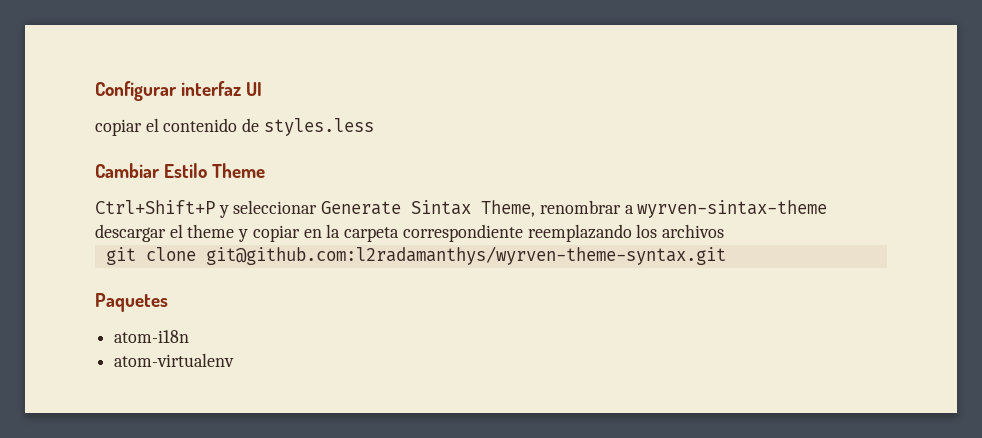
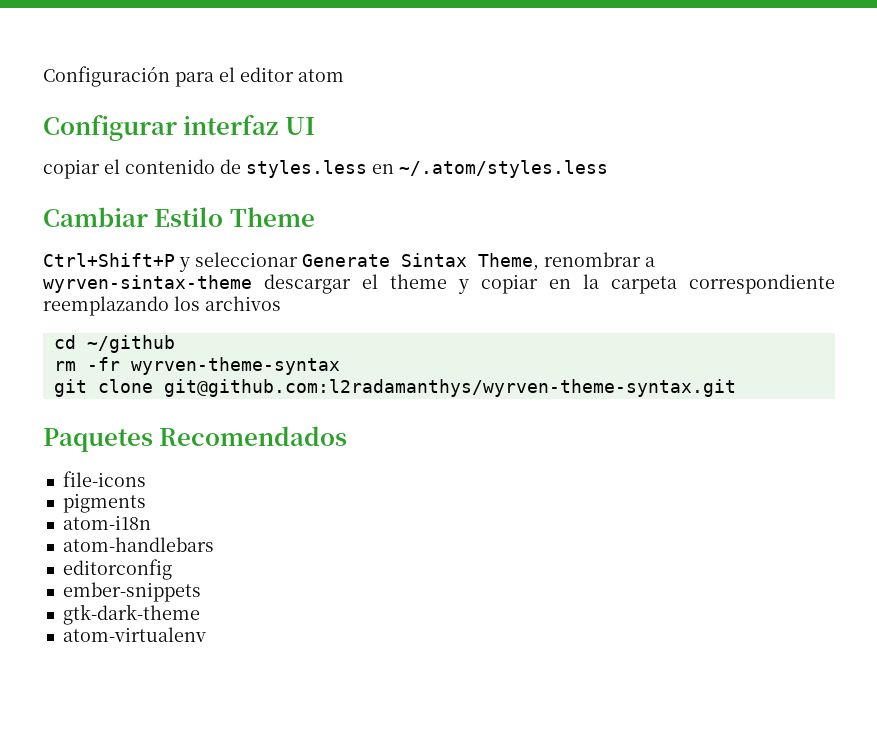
+ Configuración para el editor atom
- copiar el contenido de styles.less
+ copiar el contenido de styles.less en ~/.atom/styles.less
+ cd ~/github
+ rm -fr wyrven-theme-syntax
- Paquetes
+ Paquetes Recomendados
+ file-icons
+ pigments
  atom-i18n
+ atom-handlebars
+ editorconfig
+ ember-snippets
+ gtk-dark-theme

